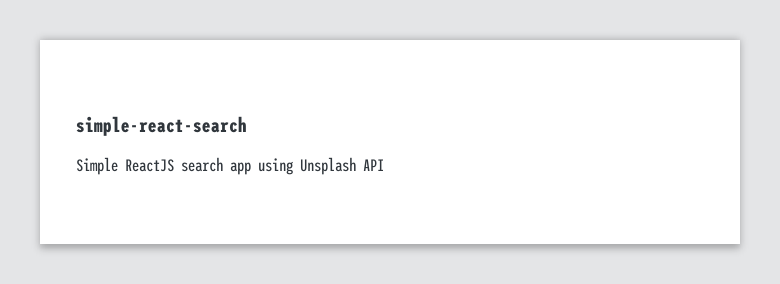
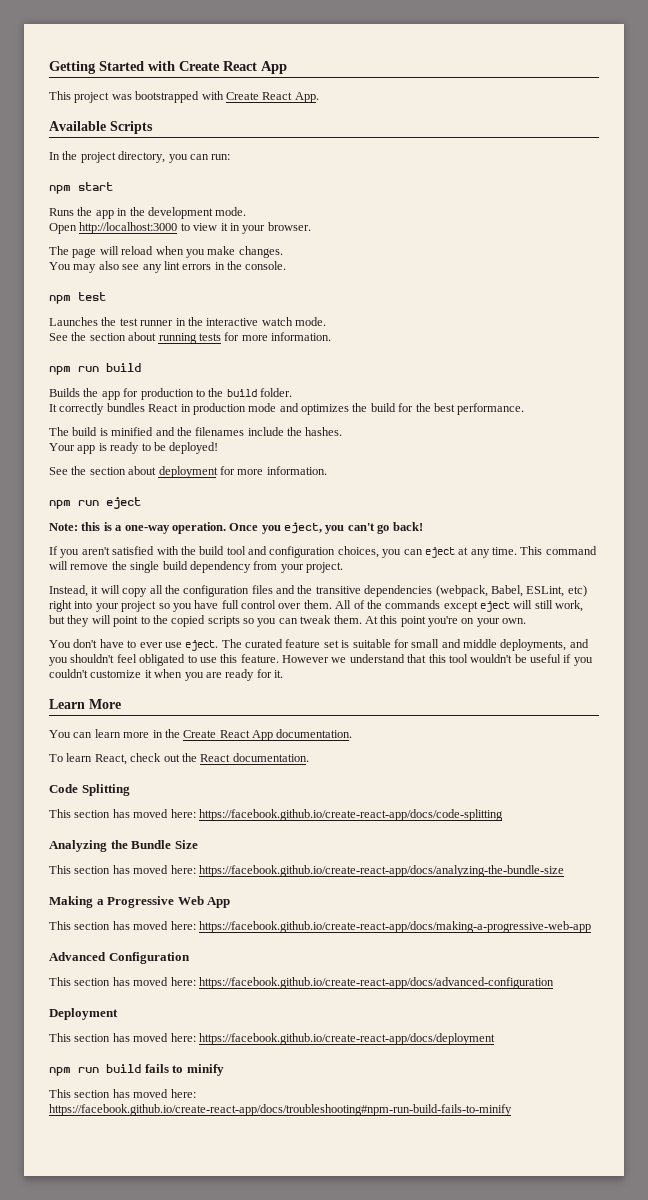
- simple-react-search
- Simple ReactJS search app using Unsplash API
+ Getting Started with Create React App
+ This project was bootstrapped with Create React App.
+ Available Scripts
+ In the project directory, you can run:
+ npm start
+ Runs the app in the development mode.
+ Open http://localhost:3000 to view it in your browser.
+ The page will reload when you make changes.
+ You may also see any lint errors in the console.
+ npm test
+ Launches the test runner in the interactive watch mode.
+ See the section about running tests for more information.
+ npm run build
+ Builds the app for production to the build folder.
+ It correctly bundles React in production mode and optimizes the build for the best performance.
+ The build is minified and the filenames include the hashes.
+ Your app is ready to be deployed!
+ See the section about deployment for more information.
+ npm run eject
+ Note: this is a one-way operation. Once you eject, you can't go back!
+ If you aren't satisfied with the build tool and configuration choices, you can eject at any time. This command will remove the single build dependency from your project.
+ Instead, it will copy all the configuration files and the transitive dependencies (webpack, Babel, ESLint, etc) right into your project so you have full control over them. All of the commands except eject will still work, but they will point to the copied scripts so you can tweak them. At this point you're on your own.
+ You don't have to ever use eject. The curated feature set is suitable for small and middle deployments, and you shouldn't feel obligated to use this feature. However we understand that this tool wouldn't be useful if you couldn't customize it when you are ready for it.
+ Learn More
+ You can learn more in the Create React App documentation.
+ To learn React, check out the React documentation.
+ Code Splitting
+ This section has moved here: https://facebook.github.io/create-react-app/docs/code-splitting
+ Analyzing the Bundle Size
+ This section has moved here: https://facebook.github.io/create-react-app/docs/analyzing-the-bundle-size
+ Making a Progressive Web App
+ This section has moved here: https://facebook.github.io/create-react-app/docs/making-a-progressive-web-app
+ Advanced Configuration
+ This section has moved here: https://facebook.github.io/create-react-app/docs/advanced-configuration
+ Deployment
+ This section has moved here: https://facebook.github.io/create-react-app/docs/deployment
+ npm run build fails to minify
+ This section has moved here: https://facebook.github.io/create-react-app/docs/troubleshooting#npm-run-build-fails-to-minify

